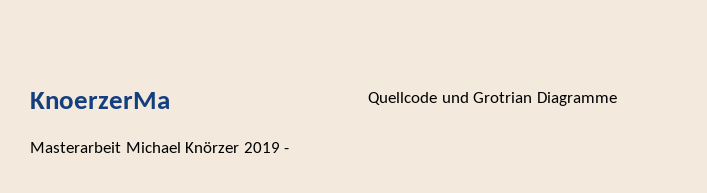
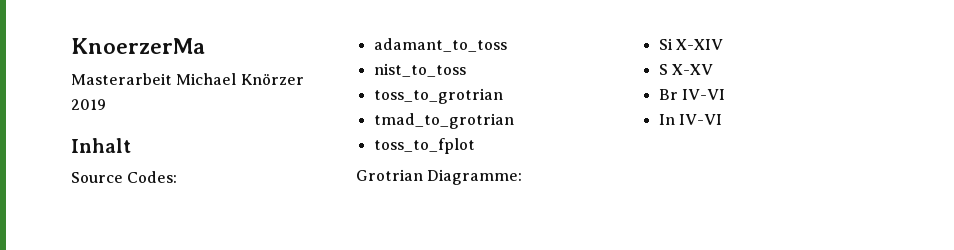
- Masterarbeit Michael Knörzer 2019 - Quellcode und Grotrian Diagramme
+ Masterarbeit Michael Knörzer 2019
+ Inhalt
+ Source Codes:
+ adamant_to_toss
+ nist_to_toss
+ toss_to_grotrian
+ tmad_to_grotrian
+ toss_to_fplot
+ Grotrian Diagramme:
+ Si X-XIV
+ S X-XV
+ Br IV-VI
+ In IV-VI

